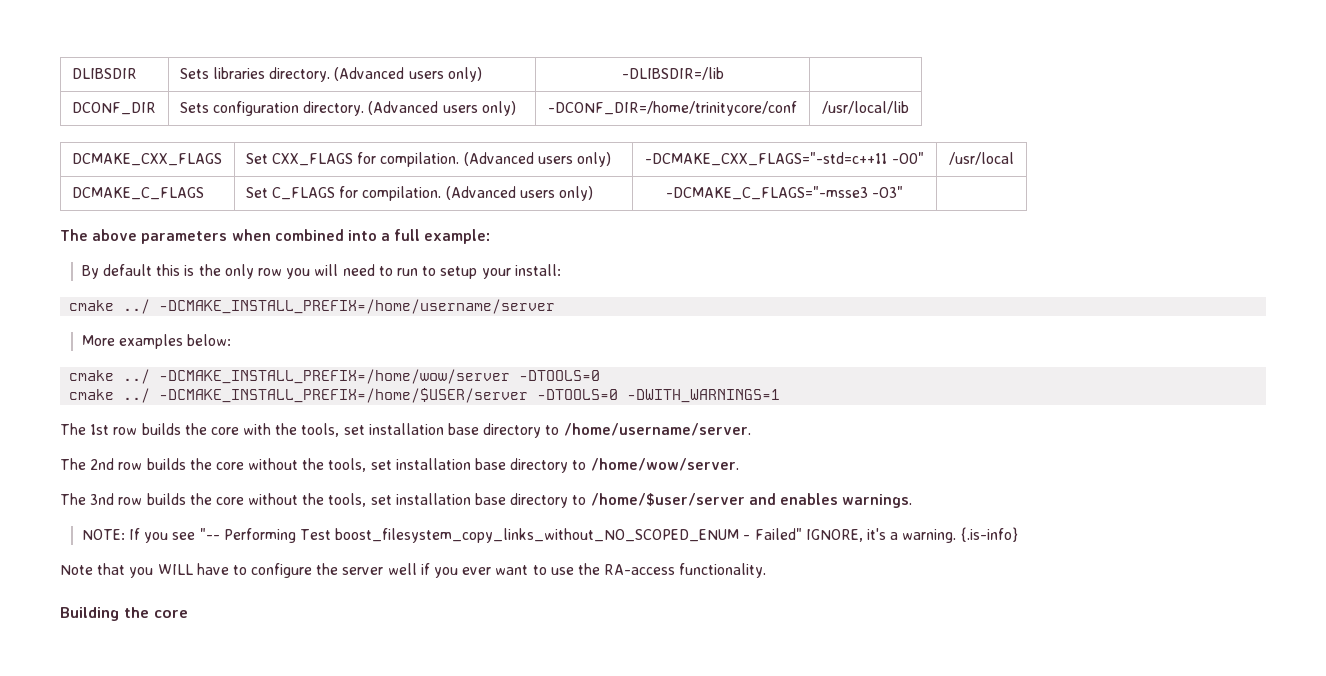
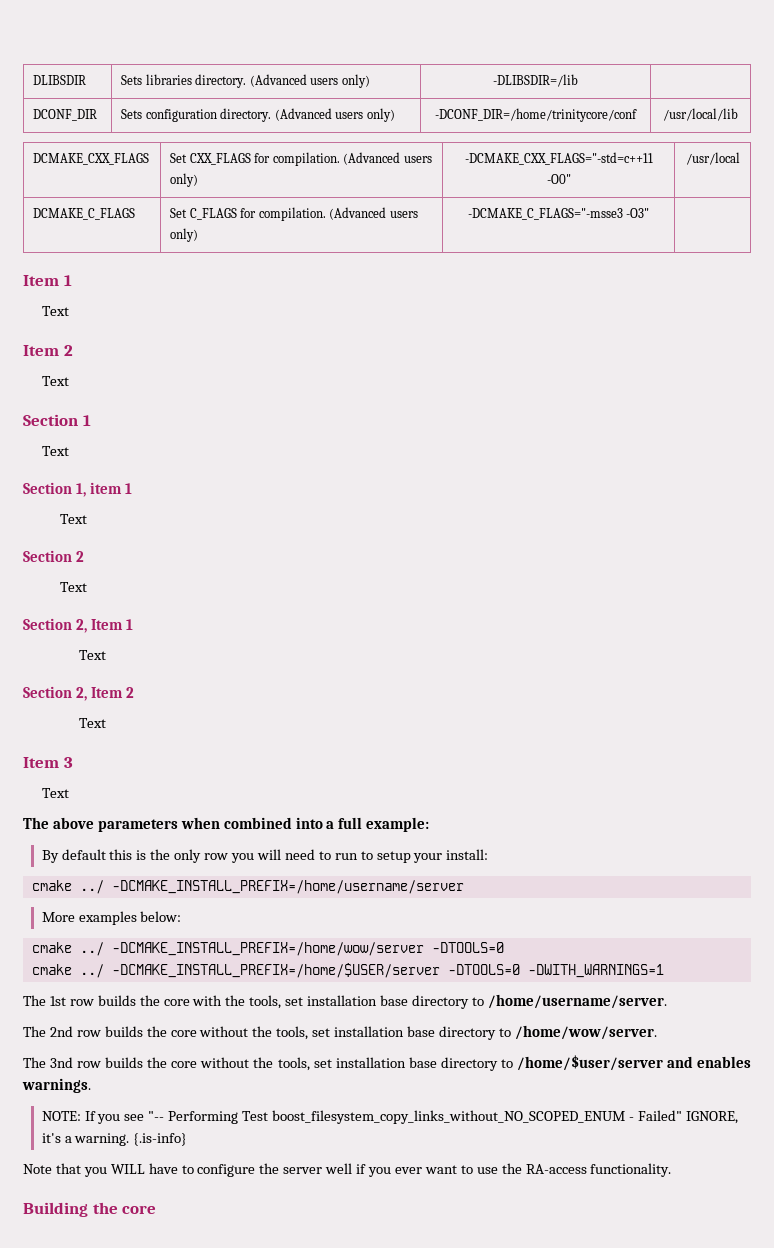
  DCMAKE_C_FLAGS | Set C_FLAGS for compilation. (Advanced users only) | -DCMAKE_C_FLAGS="-msse3 -O3" |
+ Item 1
+ Text
+ Item 2
+ Text
+ Section 1
+ Text
+ Section 1, item 1
+ Text
+ Section 2
+ Text
+ Section 2, Item 1
+ Text
+ Section 2, Item 2
+ Text
+ Item 3
+ Text

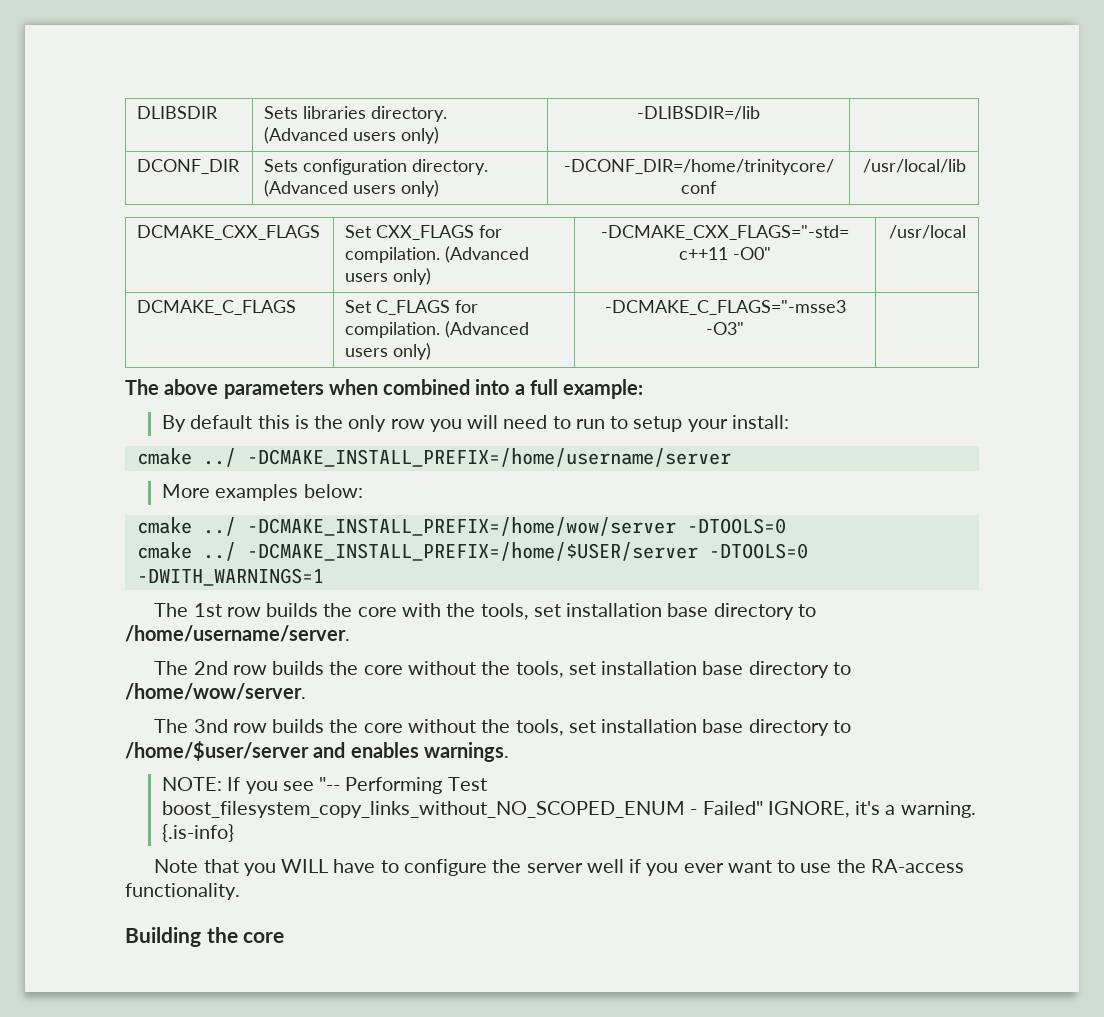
  DCMAKE_C_FLAGS | Set C_FLAGS for compilation. (Advanced users only) | -DCMAKE_C_FLAGS="-msse3 -O3" |
- Item 1
- Text
- Item 2
- Text
- Section 1
- Text
- Section 1, item 1
- Text
- Section 2
- Text
- Section 2, Item 1
- Text
- Section 2, Item 2
- Text
- Item 3
- Text

